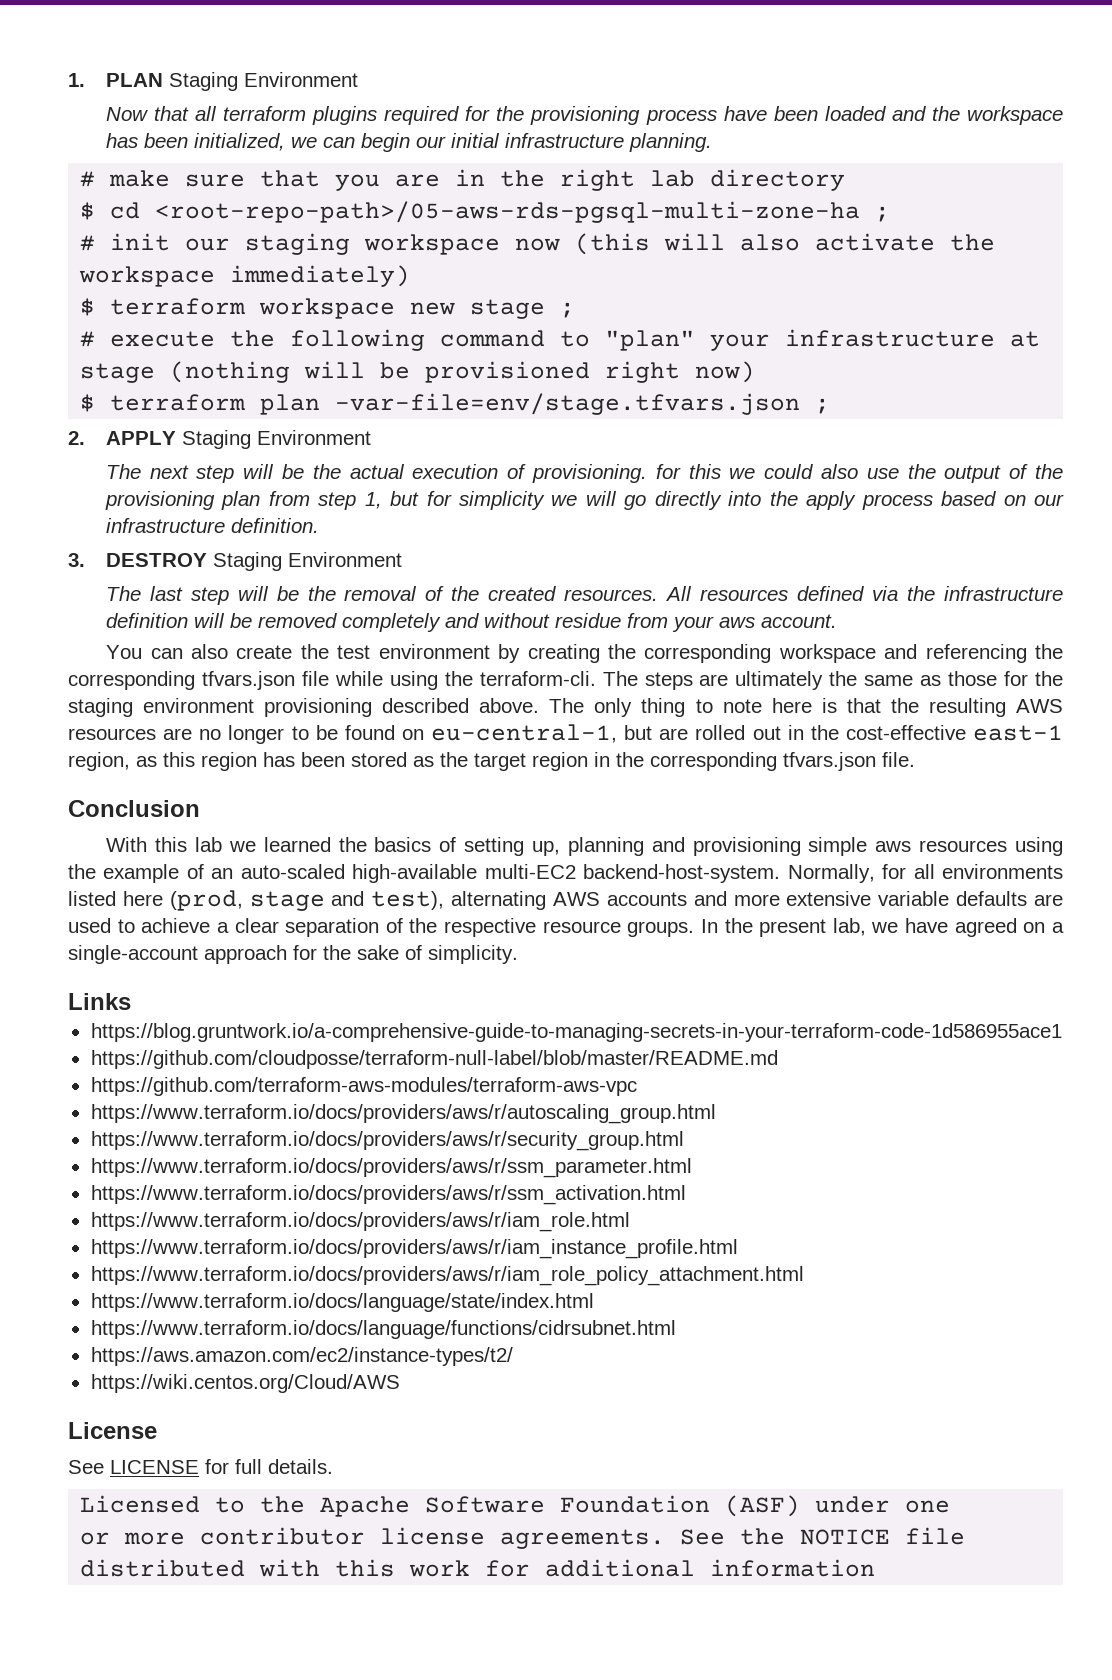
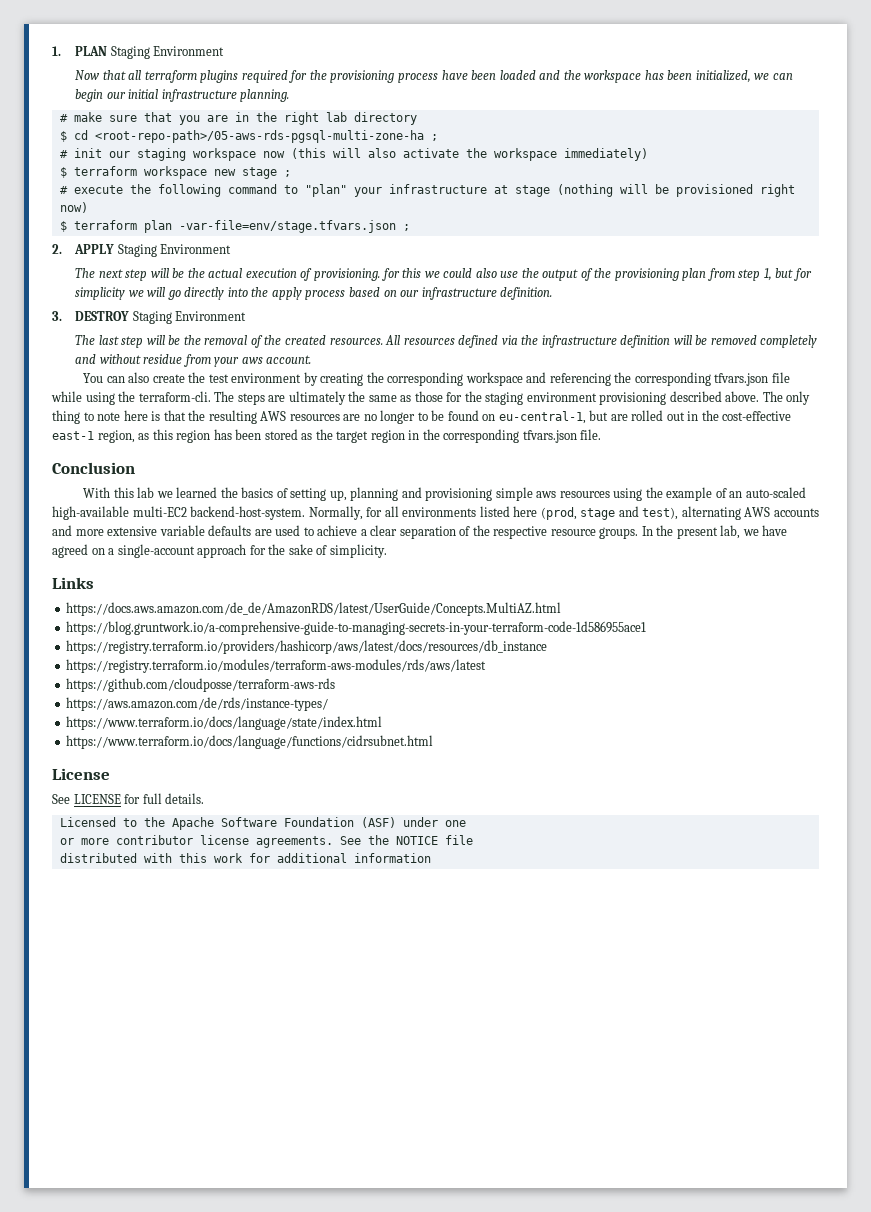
+ https://docs.aws.amazon.com/de_de/AmazonRDS/latest/UserGuide/Concepts.MultiAZ.html
- https://github.com/cloudposse/terraform-null-label/blob/master/README.md
- https://github.com/terraform-aws-modules/terraform-aws-vpc
- https://www.terraform.io/docs/providers/aws/r/autoscaling_group.html
- https://www.terraform.io/docs/providers/aws/r/security_group.html
- https://www.terraform.io/docs/providers/aws/r/ssm_parameter.html
- https://www.terraform.io/docs/providers/aws/r/ssm_activation.html
- https://www.terraform.io/docs/providers/aws/r/iam_role.html
- https://www.terraform.io/docs/providers/aws/r/iam_instance_profile.html
- https://www.terraform.io/docs/providers/aws/r/iam_role_policy_attachment.html
+ https://registry.terraform.io/providers/hashicorp/aws/latest/docs/resources/db_instance
+ https://registry.terraform.io/modules/terraform-aws-modules/rds/aws/latest
+ https://github.com/cloudposse/terraform-aws-rds
+ https://aws.amazon.com/de/rds/instance-types/
- https://aws.amazon.com/ec2/instance-types/t2/
- https://wiki.centos.org/Cloud/AWS

